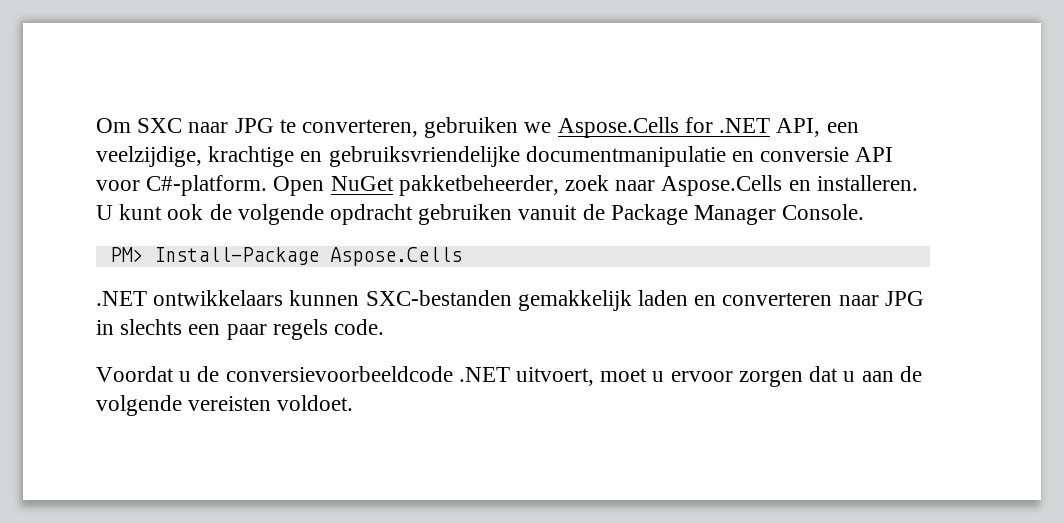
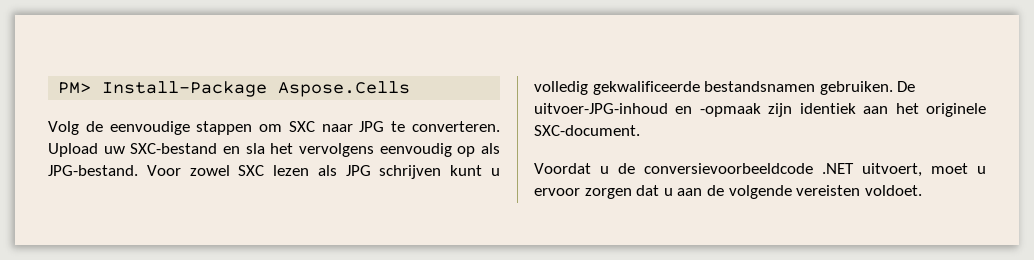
- Om SXC naar JPG te converteren, gebruiken we Aspose.Cells for .NET API, een veelzijdige, krachtige en gebruiksvriendelijke documentmanipulatie en conversie API voor C#-platform. Open NuGet pakketbeheerder, zoek naar Aspose.Cells en installeren. U kunt ook de volgende opdracht gebruiken vanuit de Package Manager Console.
  PM> Install-Package Aspose.Cells
- .NET ontwikkelaars kunnen SXC-bestanden gemakkelijk laden en converteren naar JPG in slechts een paar regels code.
+ Volg de eenvoudige stappen om SXC naar JPG te converteren. Upload uw SXC-bestand en sla het vervolgens eenvoudig op als JPG-bestand. Voor zowel SXC lezen als JPG schrijven kunt u volledig gekwalificeerde bestandsnamen gebruiken. De uitvoer-JPG-inhoud en -opmaak zijn identiek aan het originele SXC-document.

